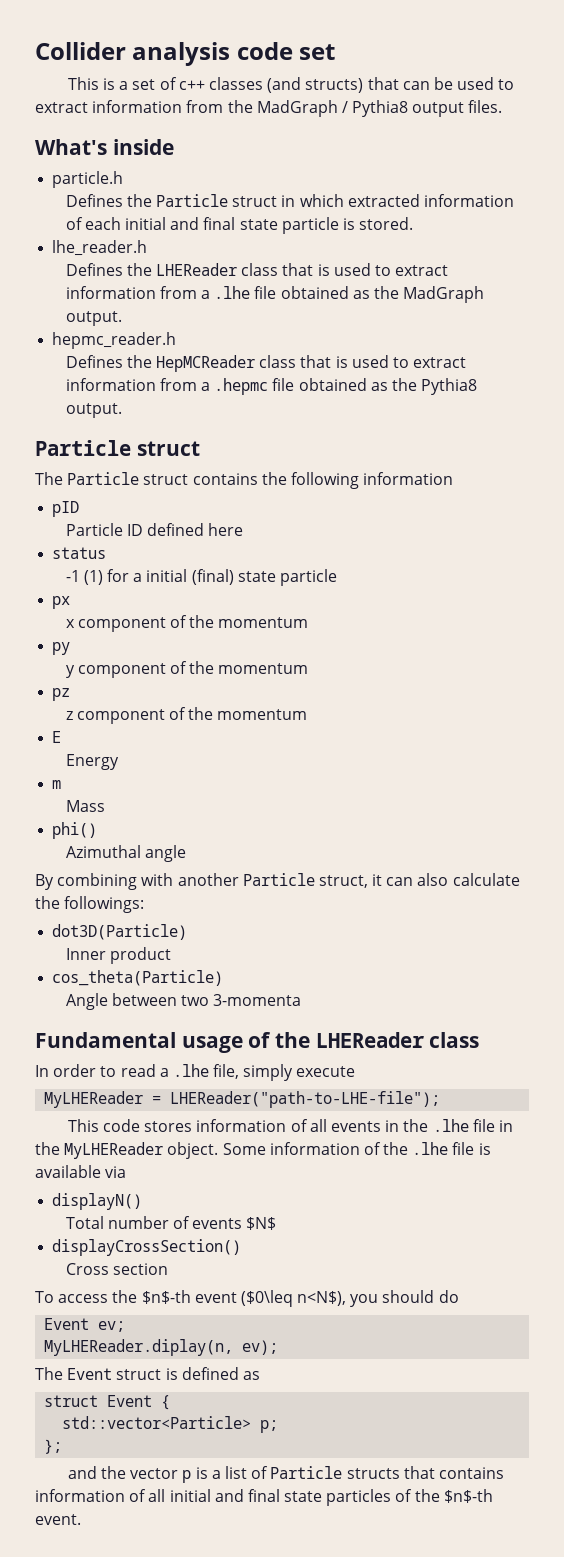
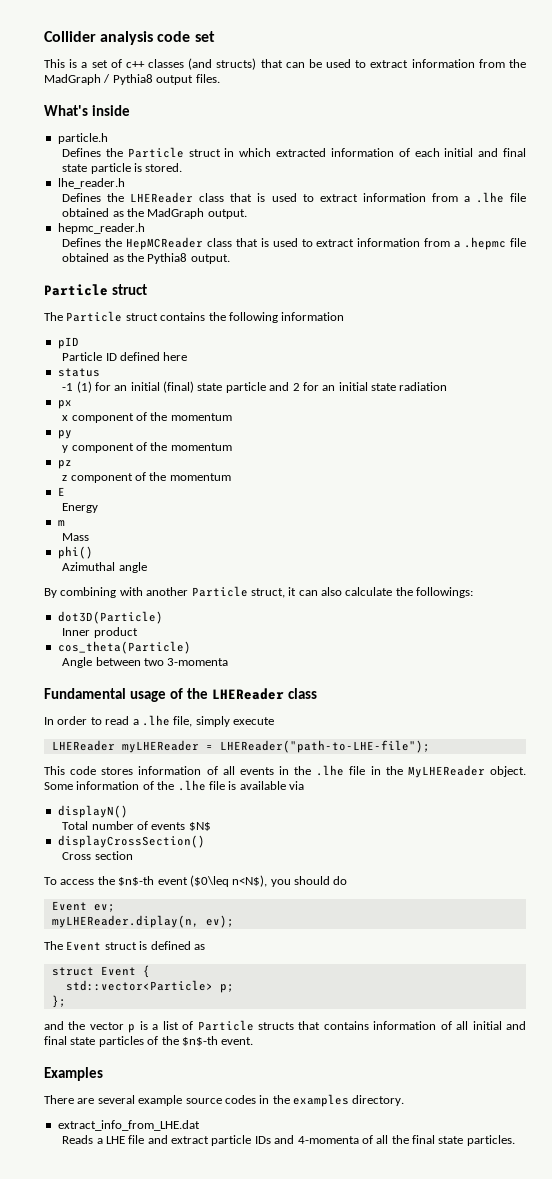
- -1 (1) for a initial (final) state particle
+ -1 (1) for an initial (final) state particle and 2 for an initial state radiation
- MyLHEReader = LHEReader("path-to-LHE-file");
+ LHEReader myLHEReader = LHEReader("path-to-LHE-file");
- MyLHEReader.diplay(n, ev);
+ myLHEReader.diplay(n, ev);
+ Examples
+ There are several example source codes in the examples directory.
+ extract_info_from_LHE.dat
+ Reads a LHE file and extract particle IDs and 4-momenta of all the final state particles.

